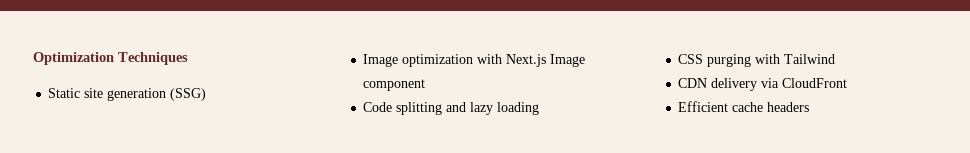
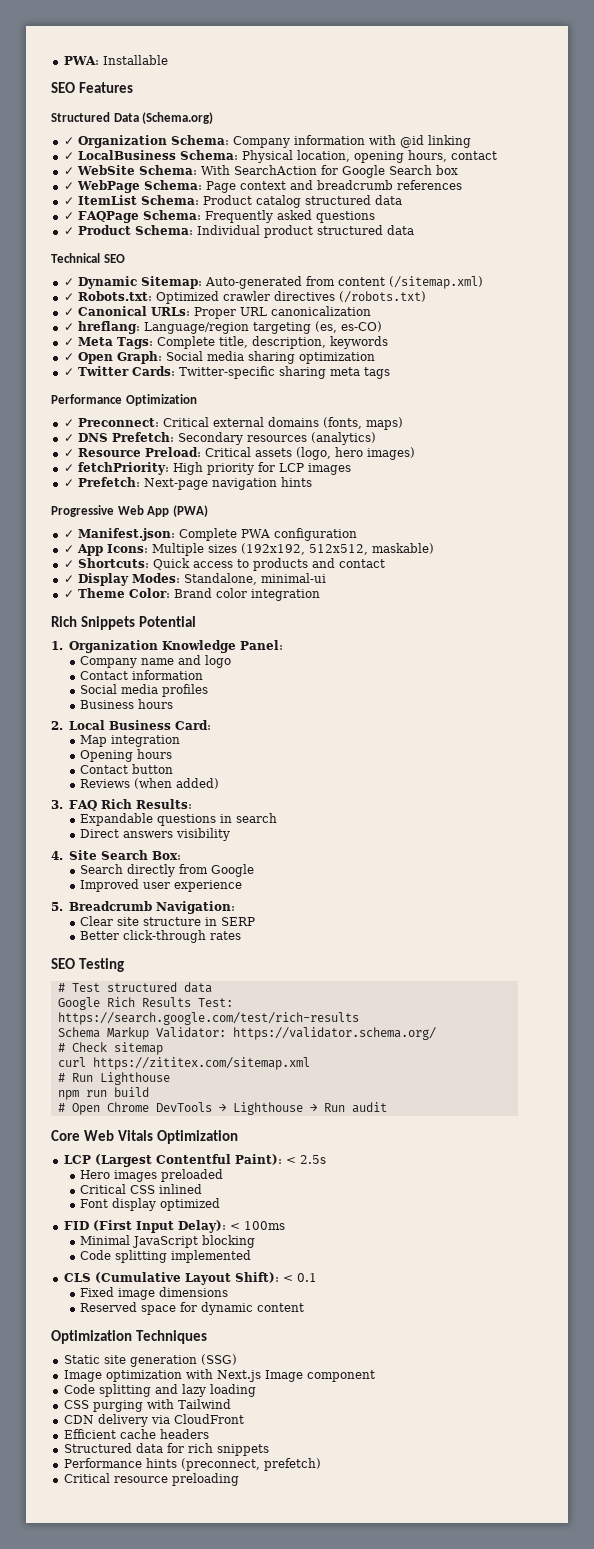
+ PWA: Installable
+ SEO Features
+ Structured Data (Schema.org)
+ ✓ Organization Schema: Company information with @id linking
+ ✓ LocalBusiness Schema: Physical location, opening hours, contact
+ ✓ WebSite Schema: With SearchAction for Google Search box
+ ✓ WebPage Schema: Page context and breadcrumb references
+ ✓ ItemList Schema: Product catalog structured data
+ ✓ FAQPage Schema: Frequently asked questions
+ ✓ Product Schema: Individual product structured data
+ Technical SEO
+ ✓ Dynamic Sitemap: Auto-generated from content (/sitemap.xml)
+ ✓ Robots.txt: Optimized crawler directives (/robots.txt)
+ ✓ Canonical URLs: Proper URL canonicalization
+ ✓ hreflang: Language/region targeting (es, es-CO)
+ ✓ Meta Tags: Complete title, description, keywords
+ ✓ Open Graph: Social media sharing optimization
+ ✓ Twitter Cards: Twitter-specific sharing meta tags
+ Performance Optimization
+ ✓ Preconnect: Critical external domains (fonts, maps)
+ ✓ DNS Prefetch: Secondary resources (analytics)
+ ✓ Resource Preload: Critical assets (logo, hero images)
+ ✓ fetchPriority: High priority for LCP images
+ ✓ Prefetch: Next-page navigation hints
+ Progressive Web App (PWA)
+ ✓ Manifest.json: Complete PWA configuration
+ ✓ App Icons: Multiple sizes (192x192, 512x512, maskable)
+ ✓ Shortcuts: Quick access to products and contact
+ ✓ Display Modes: Standalone, minimal-ui
+ ✓ Theme Color: Brand color integration
+ Rich Snippets Potential
+ 1. Organization Knowledge Panel:
+ Company name and logo
+ Contact information
+ Social media profiles
+ Business hours
+ 2. Local Business Card:
+ Map integration
+ Opening hours
+ Contact button
+ Reviews (when added)
+ 3. FAQ Rich Results:
+ Expandable questions in search
+ Direct answers visibility
+ 4. Site Search Box:
+ Search directly from Google
+ Improved user experience
+ 5. Breadcrumb Navigation:
+ Clear site structure in SERP
+ Better click-through rates
+ SEO Testing
+ # Test structured data
+ Google Rich Results Test: https://search.google.com/test/rich-results
+ Schema Markup Validator: https://validator.schema.org/
+ # Check sitemap
+ curl https://zititex.com/sitemap.xml
+ # Run Lighthouse
+ npm run build
+ # Open Chrome DevTools → Lighthouse → Run audit
+ Core Web Vitals Optimization
+ LCP (Largest Contentful Paint): < 2.5s
+ Hero images preloaded
+ Critical CSS inlined
+ Font display optimized
+ FID (First Input Delay): < 100ms
+ Minimal JavaScript blocking
+ Code splitting implemented
+ CLS (Cumulative Layout Shift): < 0.1
+ Fixed image dimensions
+ Reserved space for dynamic content
+ Structured data for rich snippets
+ Performance hints (preconnect, prefetch)
+ Critical resource preloading

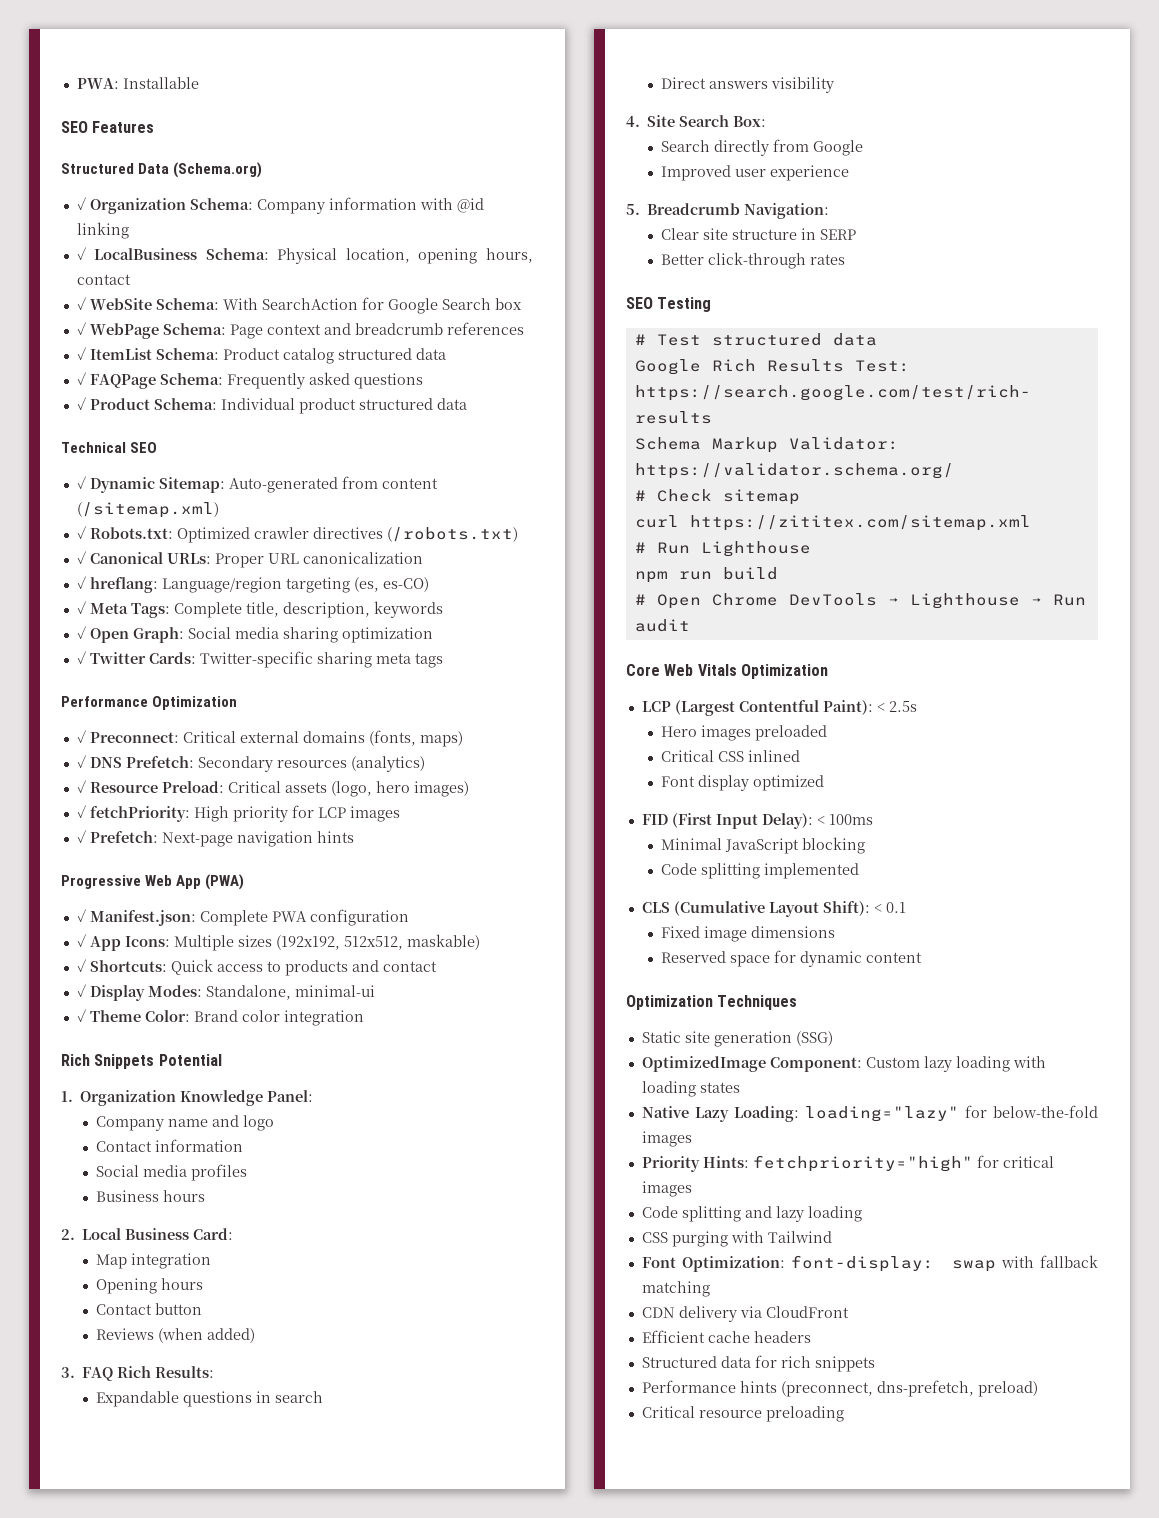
- Image optimization with Next.js Image component
+ OptimizedImage Component: Custom lazy loading with loading states
+ Native Lazy Loading: loading="lazy" for below-the-fold images
+ Priority Hints: fetchpriority="high" for critical images
+ Font Optimization: font-display: swap with fallback matching
- Performance hints (preconnect, prefetch)
+ Performance hints (preconnect, dns-prefetch, preload)

